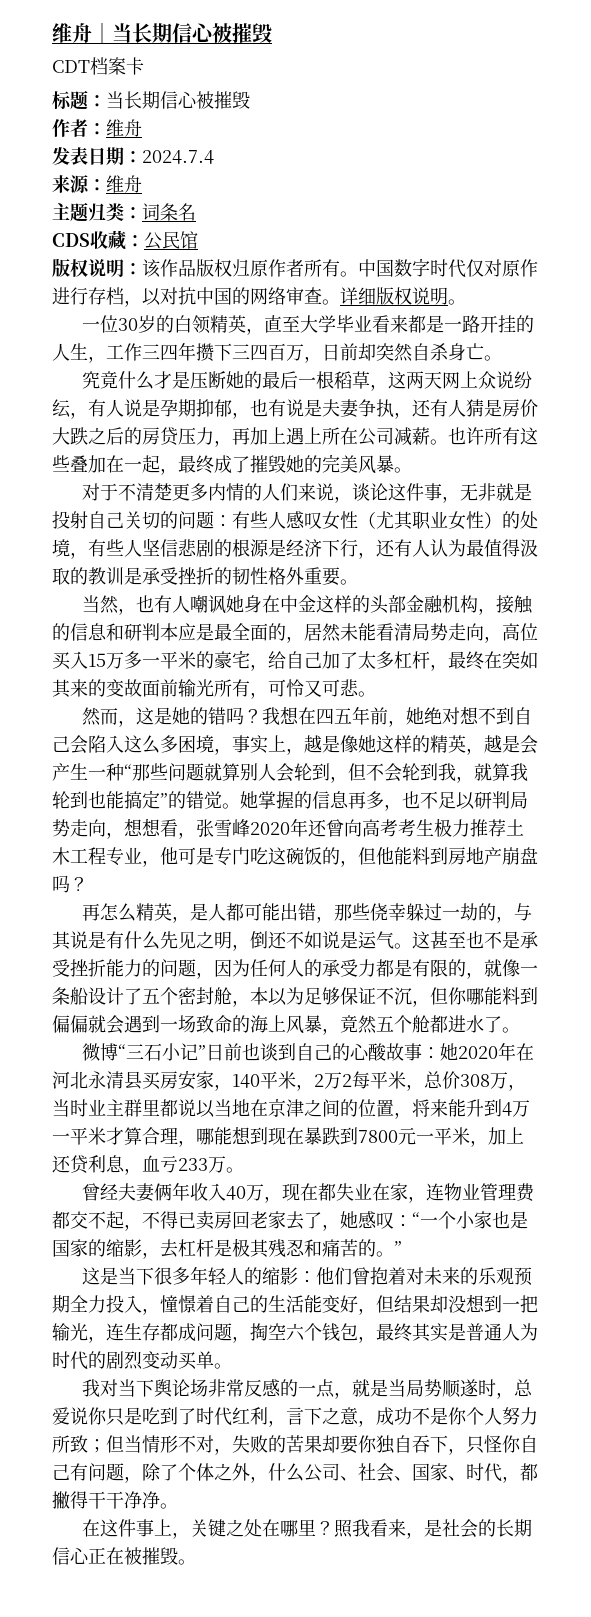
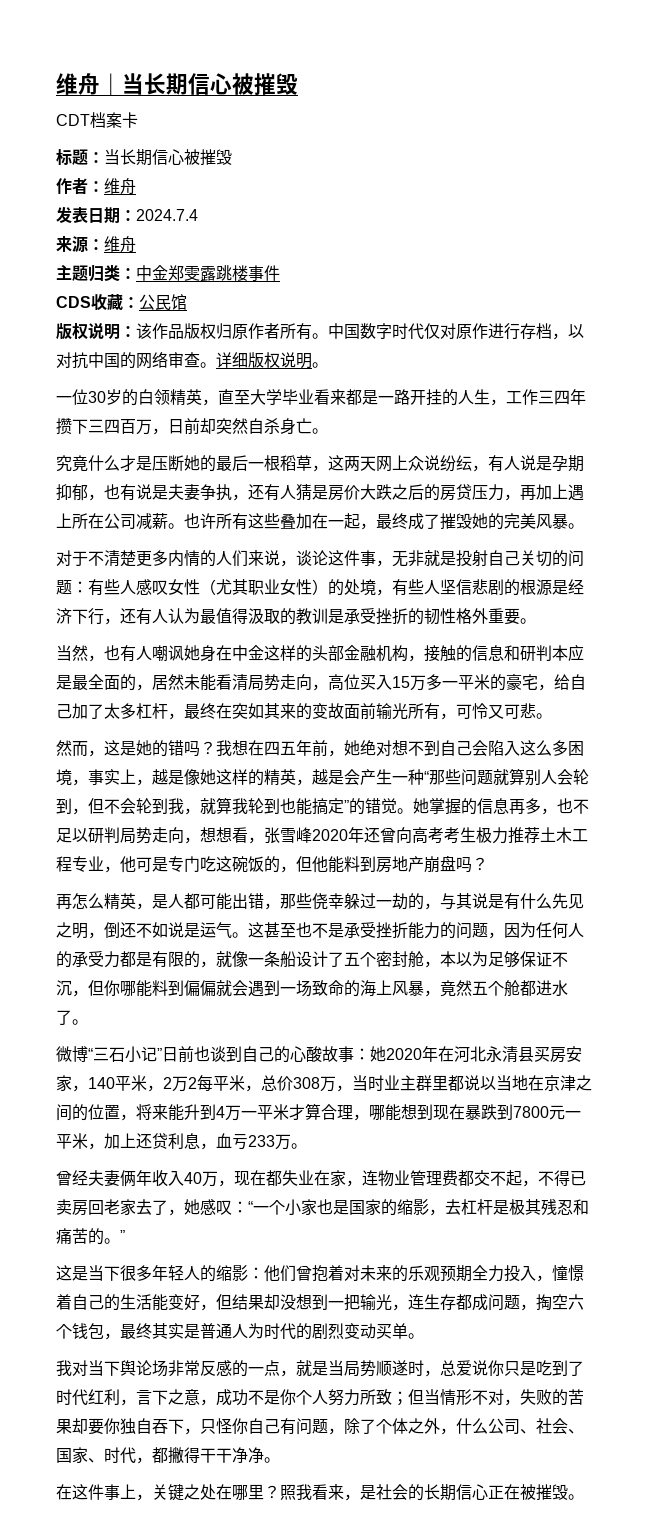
- 主题归类：词条名
+ 主题归类：中金郑雯露跳楼事件

